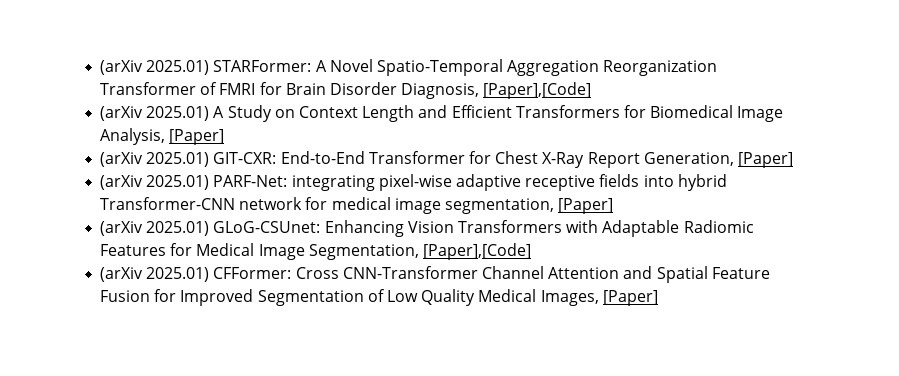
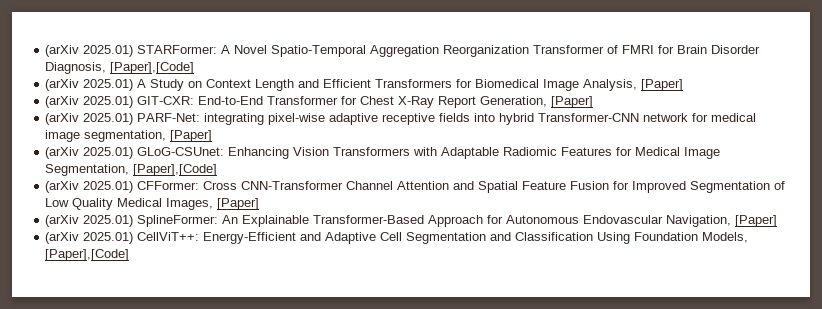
+ (arXiv 2025.01) SplineFormer: An Explainable Transformer-Based Approach for Autonomous Endovascular Navigation, [Paper]
+ (arXiv 2025.01) CellViT++: Energy-Efficient and Adaptive Cell Segmentation and Classification Using Foundation Models, [Paper],[Code]

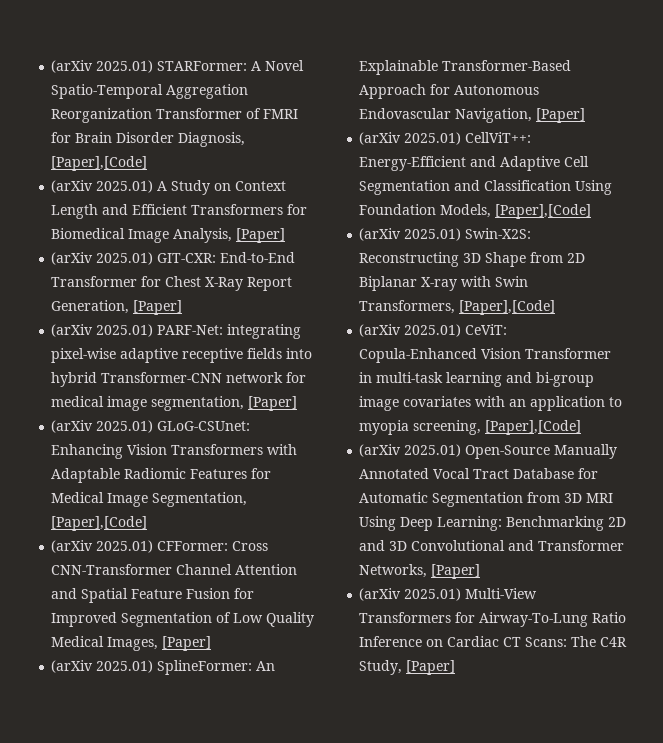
+ (arXiv 2025.01) Swin-X2S: Reconstructing 3D Shape from 2D Biplanar X-ray with Swin Transformers, [Paper],[Code]
+ (arXiv 2025.01) CeViT: Copula-Enhanced Vision Transformer in multi-task learning and bi-group image covariates with an application to myopia screening, [Paper],[Code]
+ (arXiv 2025.01) Open-Source Manually Annotated Vocal Tract Database for Automatic Segmentation from 3D MRI Using Deep Learning: Benchmarking 2D and 3D Convolutional and Transformer Networks, [Paper]
+ (arXiv 2025.01) Multi-View Transformers for Airway-To-Lung Ratio Inference on Cardiac CT Scans: The C4R Study, [Paper]

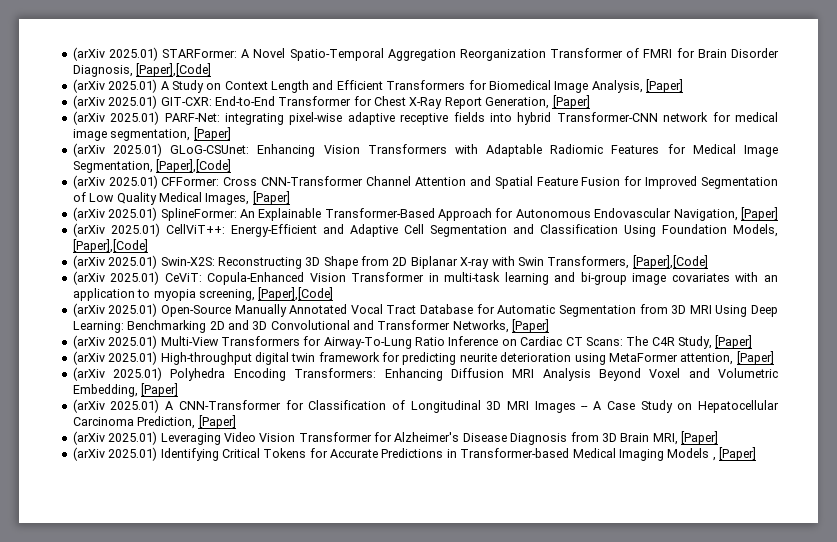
+ (arXiv 2025.01) High-throughput digital twin framework for predicting neurite deterioration using MetaFormer attention, [Paper]
+ (arXiv 2025.01) Polyhedra Encoding Transformers: Enhancing Diffusion MRI Analysis Beyond Voxel and Volumetric Embedding, [Paper]
+ (arXiv 2025.01) A CNN-Transformer for Classification of Longitudinal 3D MRI Images -- A Case Study on Hepatocellular Carcinoma Prediction, [Paper]
+ (arXiv 2025.01) Leveraging Video Vision Transformer for Alzheimer's Disease Diagnosis from 3D Brain MRI, [Paper]
+ (arXiv 2025.01) Identifying Critical Tokens for Accurate Predictions in Transformer-based Medical Imaging Models , [Paper]

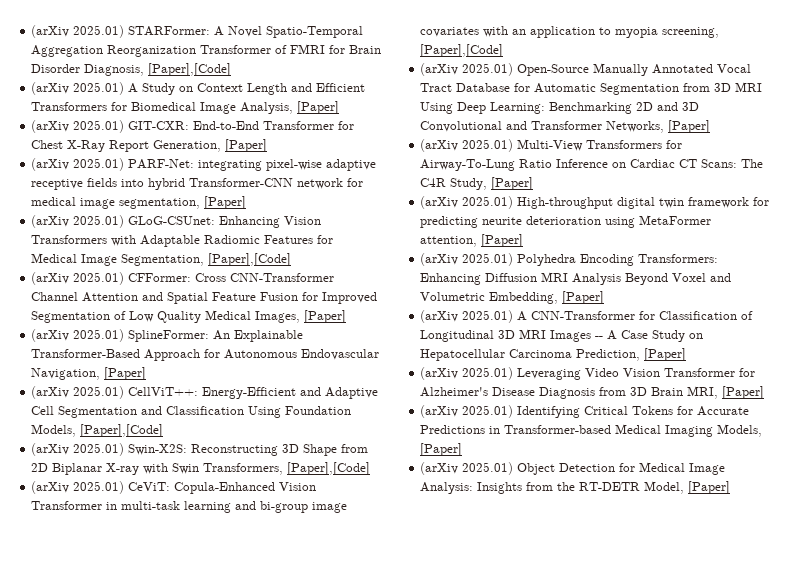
- (arXiv 2025.01) Identifying Critical Tokens for Accurate Predictions in Transformer-based Medical Imaging Models , [Paper]
+ (arXiv 2025.01) Identifying Critical Tokens for Accurate Predictions in Transformer-based Medical Imaging Models, [Paper]
+ (arXiv 2025.01) Object Detection for Medical Image Analysis: Insights from the RT-DETR Model, [Paper]

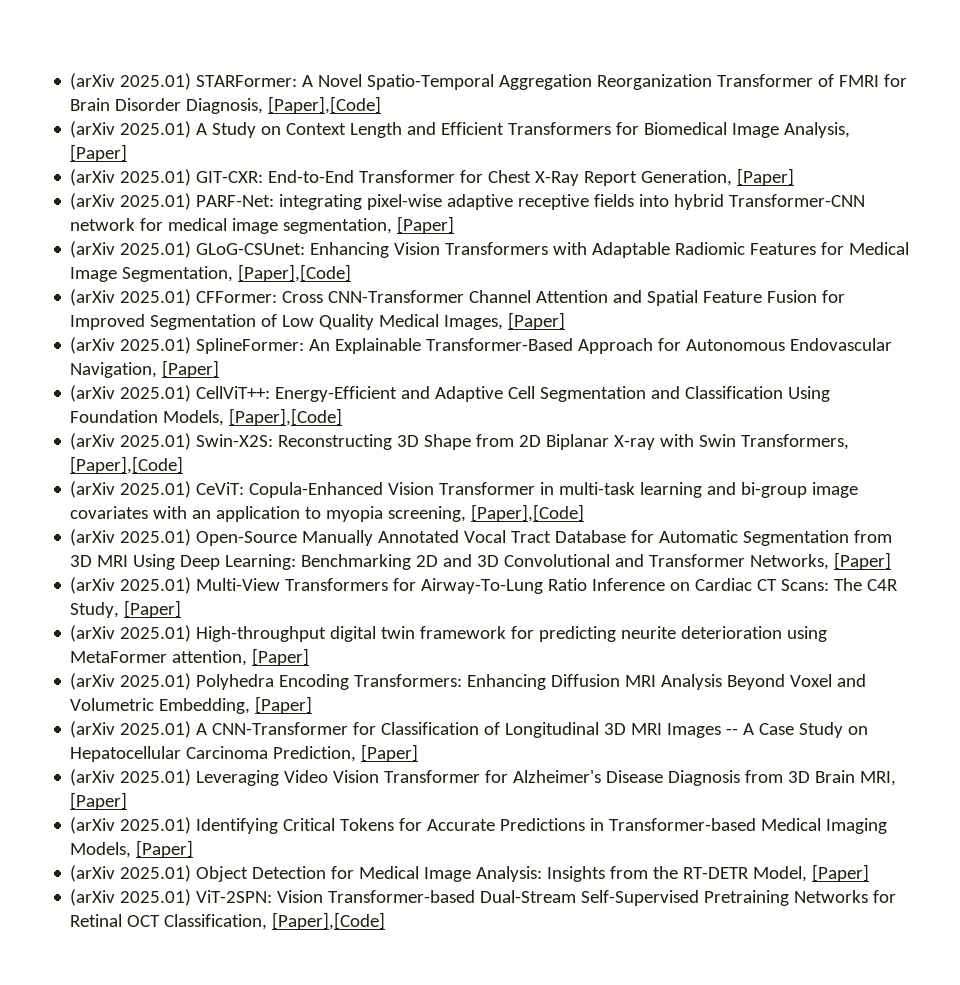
+ (arXiv 2025.01) ViT-2SPN: Vision Transformer-based Dual-Stream Self-Supervised Pretraining Networks for Retinal OCT Classification, [Paper],[Code]

